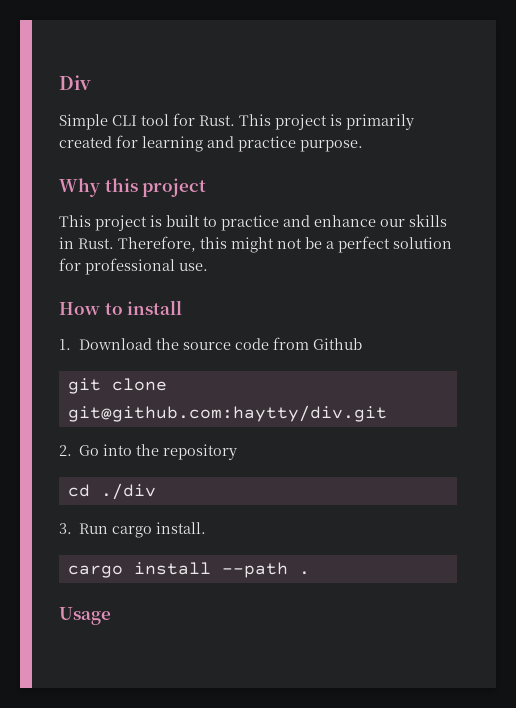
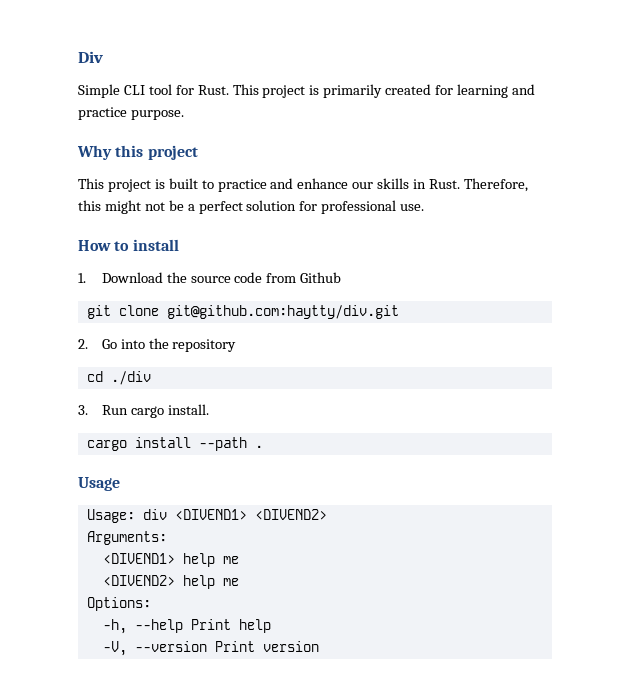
+ Usage: div <DIVEND1> <DIVEND2>
+ Arguments:
+ <DIVEND1> help me
+ <DIVEND2> help me
+ Options:
+ -h, --help Print help
+ -V, --version Print version

